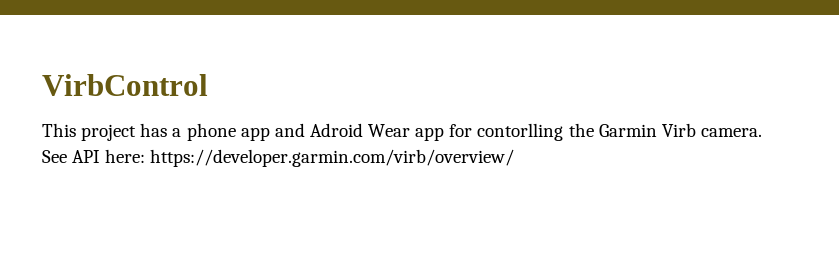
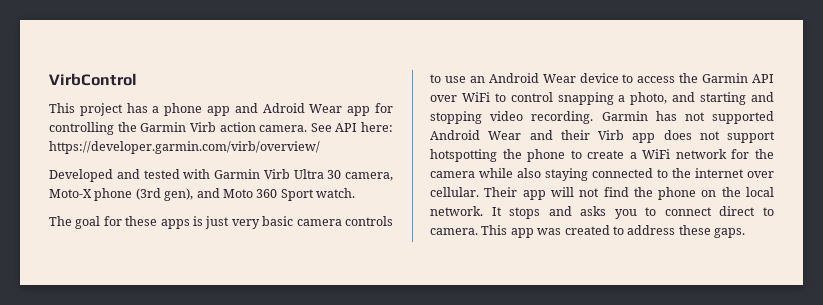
- This project has a phone app and Adroid Wear app for contorlling the Garmin Virb camera.
+ This project has a phone app and Adroid Wear app for controlling the Garmin Virb action camera.
+ Developed and tested with Garmin Virb Ultra 30 camera, Moto-X phone (3rd gen), and Moto 360 Sport watch.
+ The goal for these apps is just very basic camera controls to use an Android Wear device to access the Garmin API over WiFi to control snapping a photo, and starting and stopping video recording. Garmin has not supported Android Wear and their Virb app does not support hotspotting the phone to create a WiFi network for the camera while also staying connected to the internet over cellular. Their app will not find the phone on the local network. It stops and asks you to connect direct to camera. This app was created to address these gaps.

